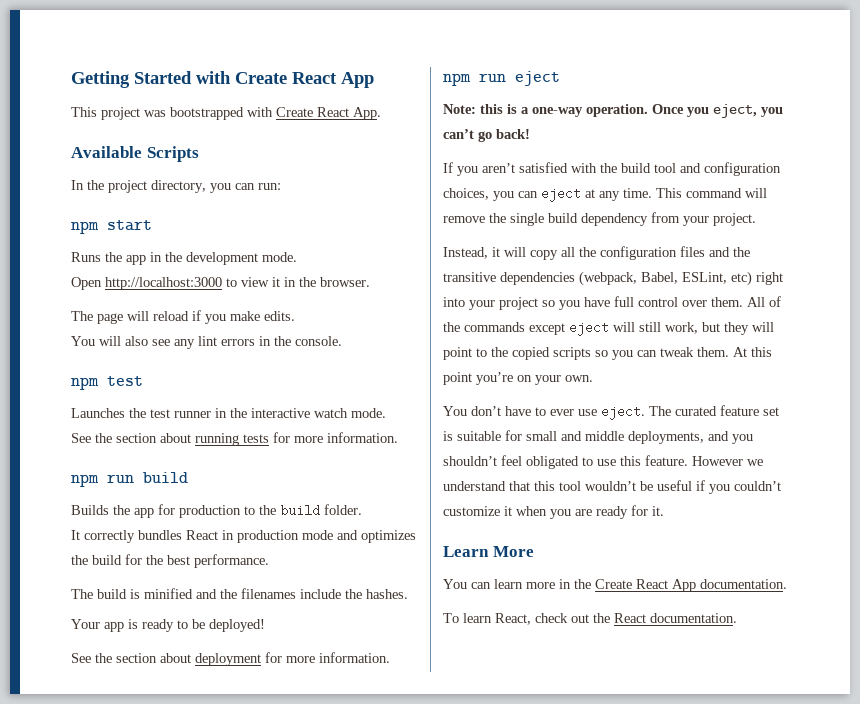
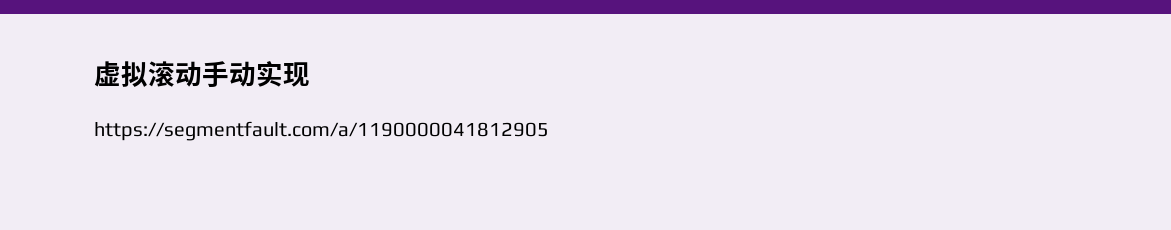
- Getting Started with Create React App
- This project was bootstrapped with Create React App.
- Available Scripts
- In the project directory, you can run:
- npm start
- Runs the app in the development mode.
- Open http://localhost:3000 to view it in the browser.
- The page will reload if you make edits.
- You will also see any lint errors in the console.
- npm test
- Launches the test runner in the interactive watch mode.
- See the section about running tests for more information.
- npm run build
- Builds the app for production to the build folder.
- It correctly bundles React in production mode and optimizes the build for the best performance.
- The build is minified and the filenames include the hashes.
- Your app is ready to be deployed!
- See the section about deployment for more information.
- npm run eject
- Note: this is a one-way operation. Once you eject, you can’t go back!
- If you aren’t satisfied with the build tool and configuration choices, you can eject at any time. This command will remove the single build dependency from your project.
- Instead, it will copy all the configuration files and the transitive dependencies (webpack, Babel, ESLint, etc) right into your project so you have full control over them. All of the commands except eject will still work, but they will point to the copied scripts so you can tweak them. At this point you’re on your own.
- You don’t have to ever use eject. The curated feature set is suitable for small and middle deployments, and you shouldn’t feel obligated to use this feature. However we understand that this tool wouldn’t be useful if you couldn’t customize it when you are ready for it.
- Learn More
- You can learn more in the Create React App documentation.
- To learn React, check out the React documentation.
+ 虚拟滚动手动实现
+ https://segmentfault.com/a/1190000041812905

